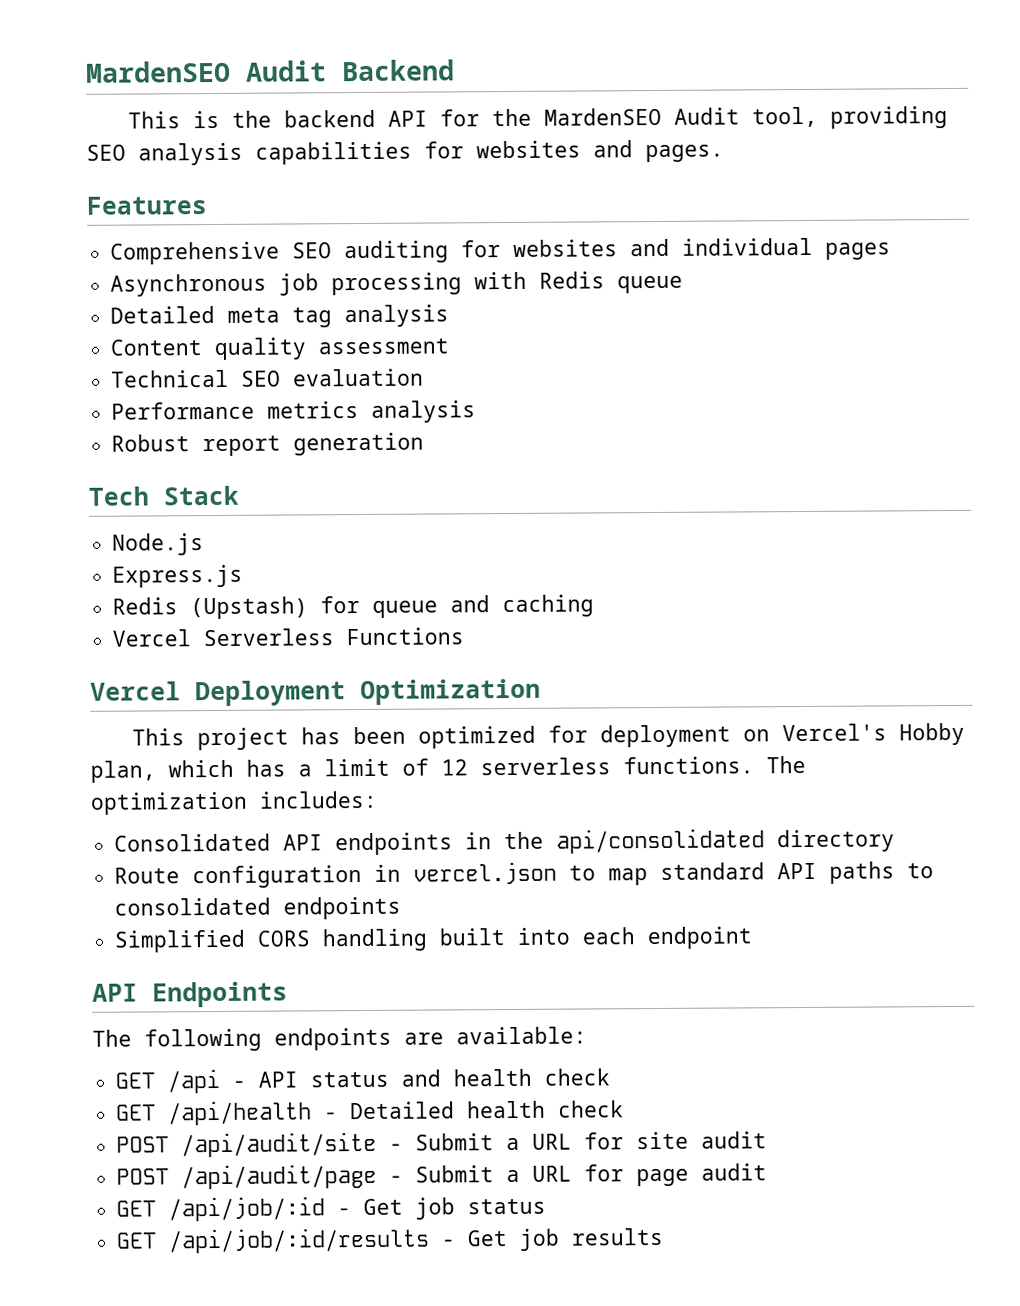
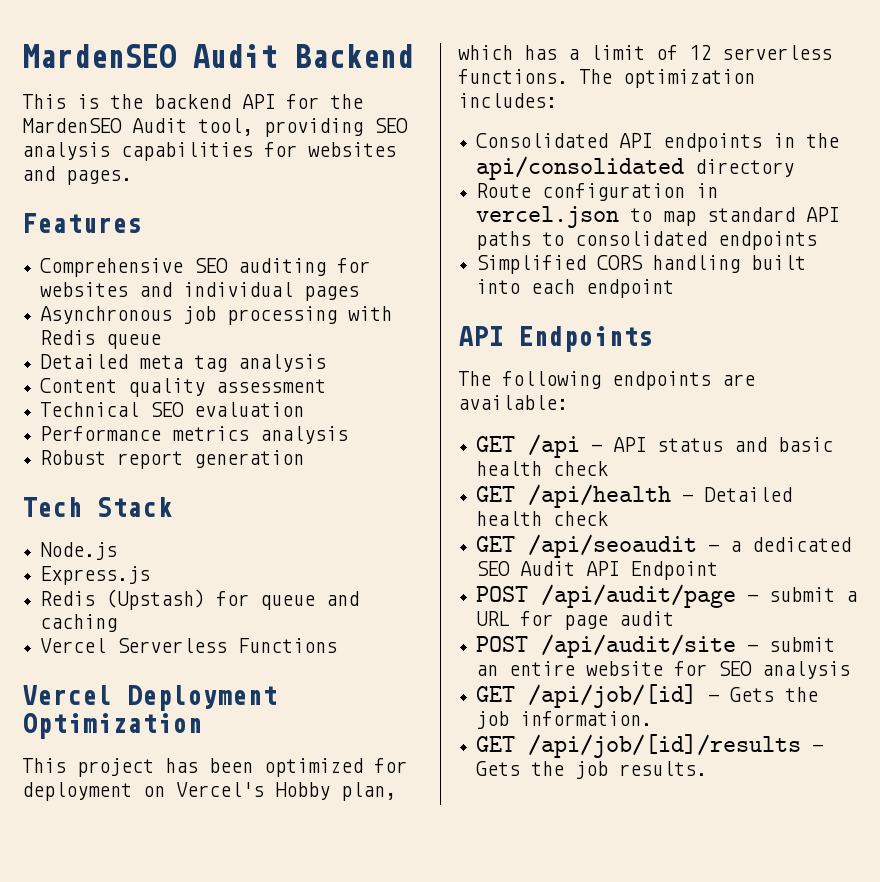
- GET /api - API status and health check
+ GET /api - API status and basic health check
- POST /api/audit/site - Submit a URL for site audit
+ GET /api/seoaudit - a dedicated SEO Audit API Endpoint
- POST /api/audit/page - Submit a URL for page audit
+ POST /api/audit/page - submit a URL for page audit
- GET /api/job/:id - Get job status
- GET /api/job/:id/results - Get job results
+ POST /api/audit/site - submit an entire website for SEO analysis
+ GET /api/job/[id] - Gets the job information.
+ GET /api/job/[id]/results - Gets the job results.

